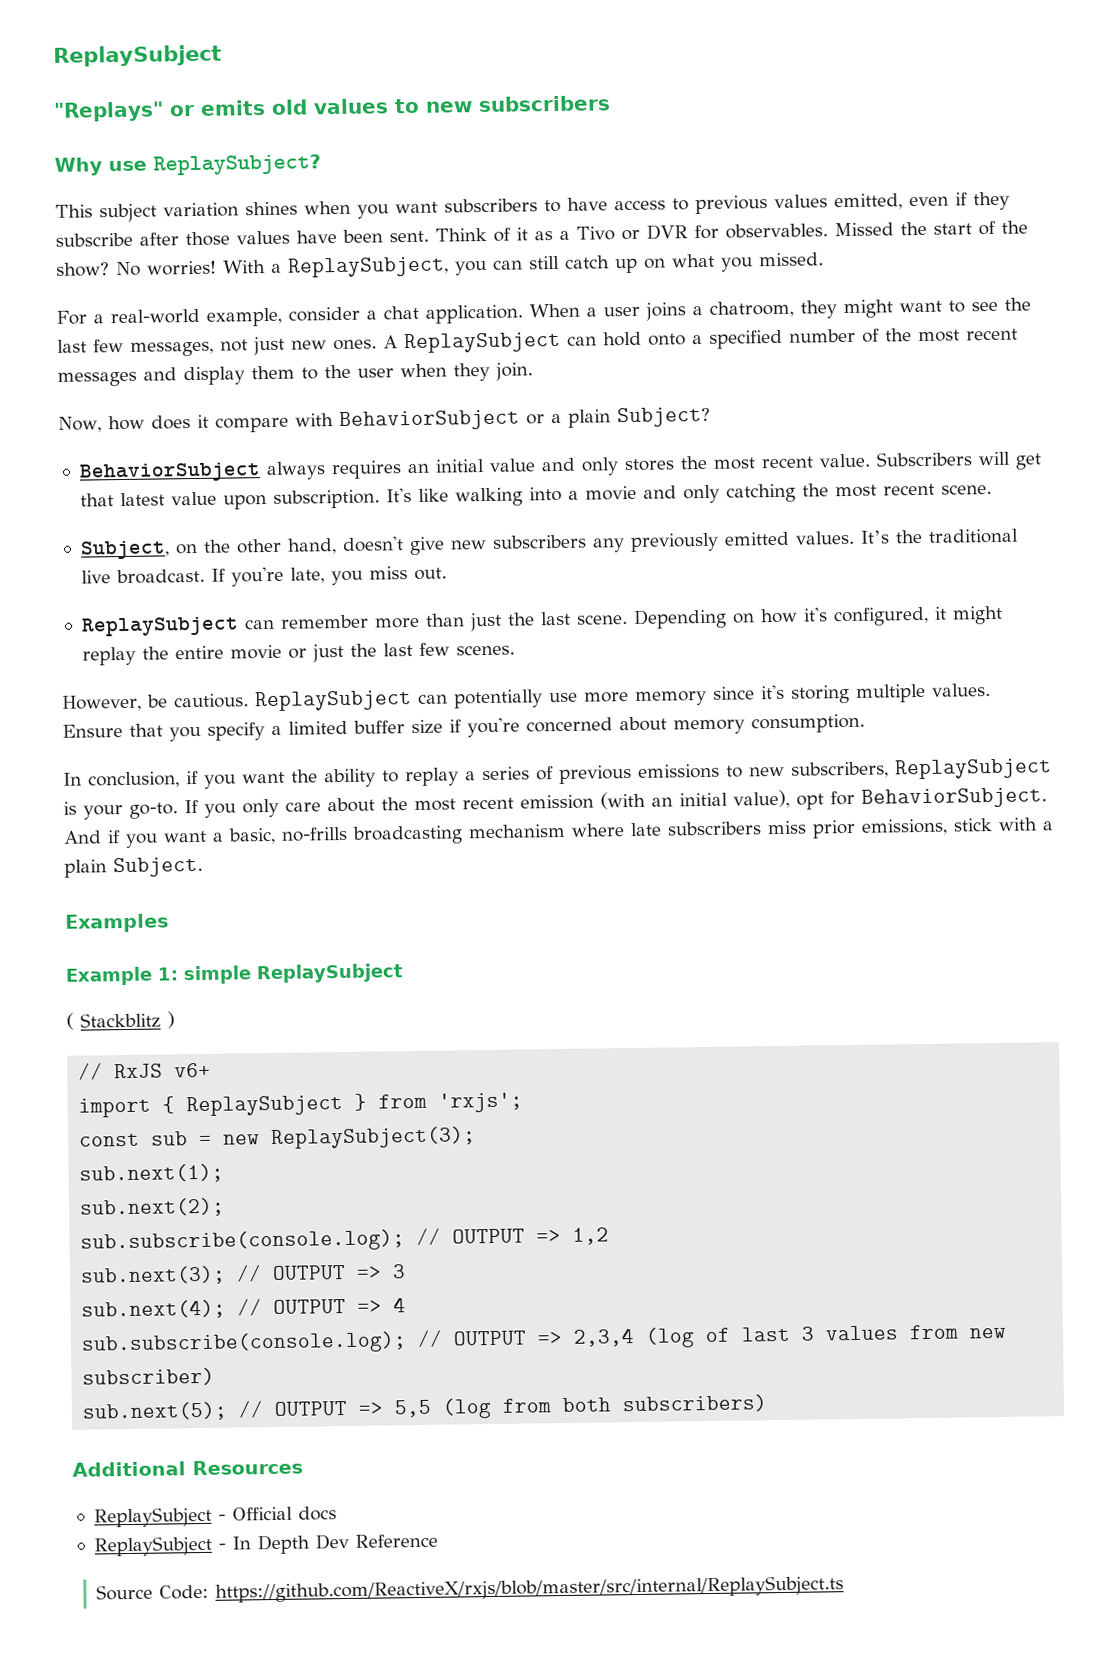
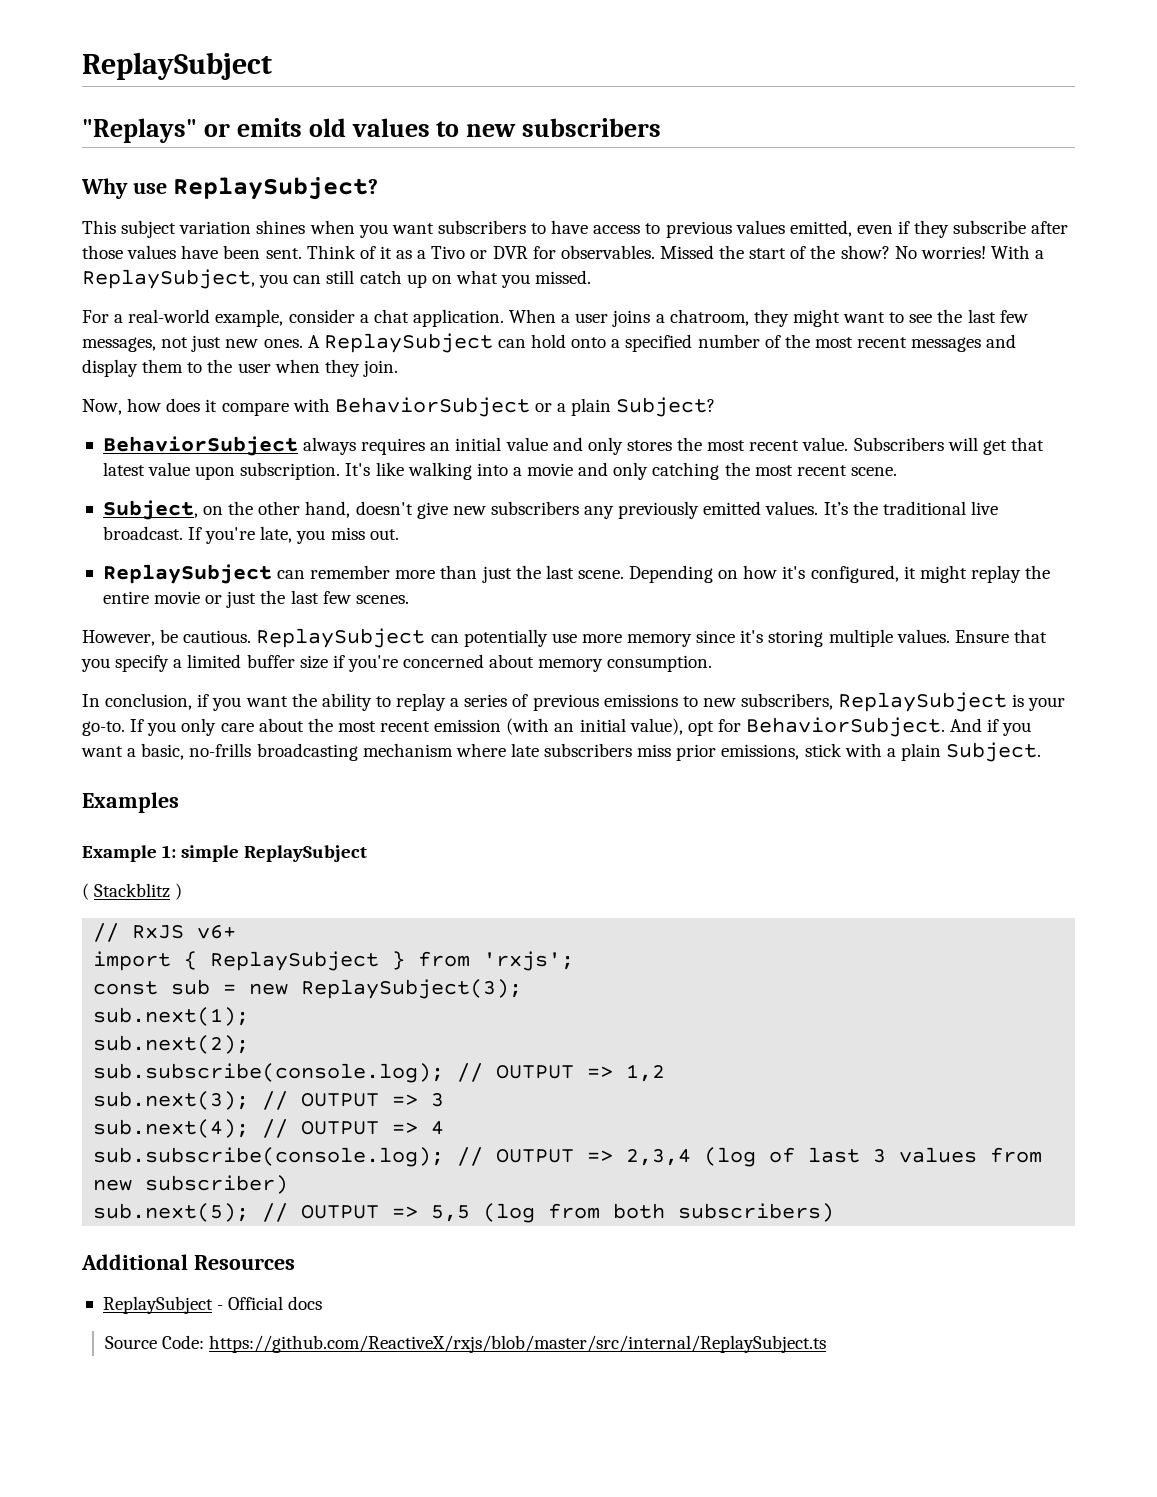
- ReplaySubject - In Depth Dev Reference

